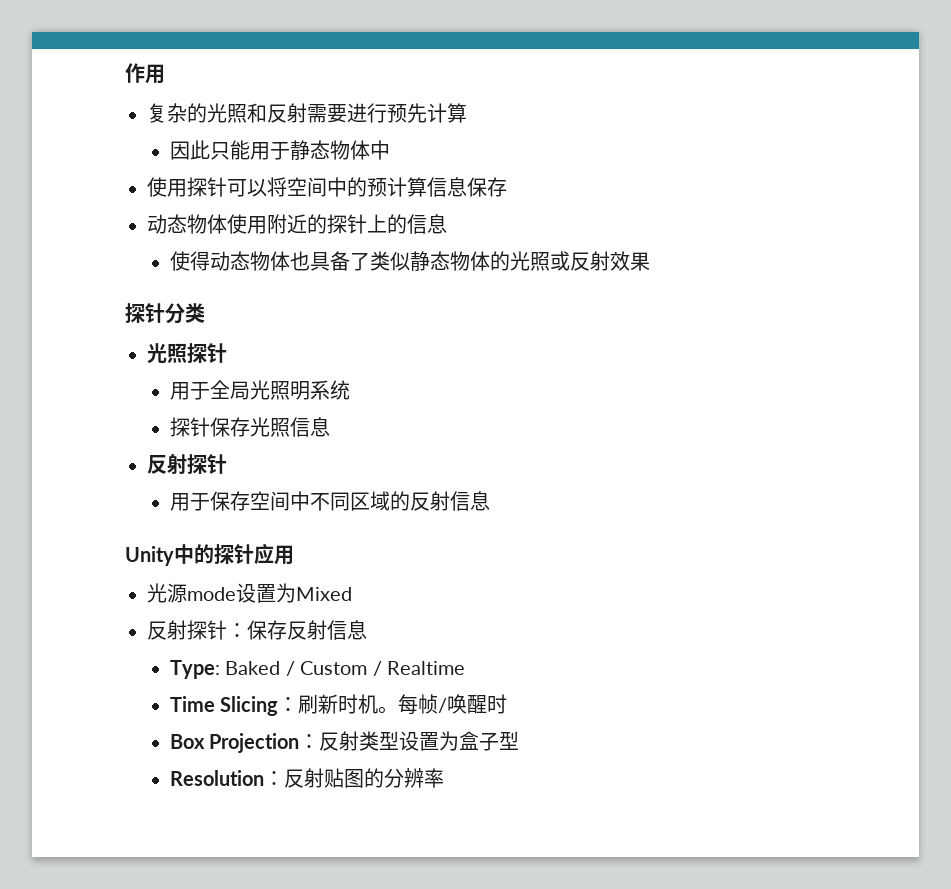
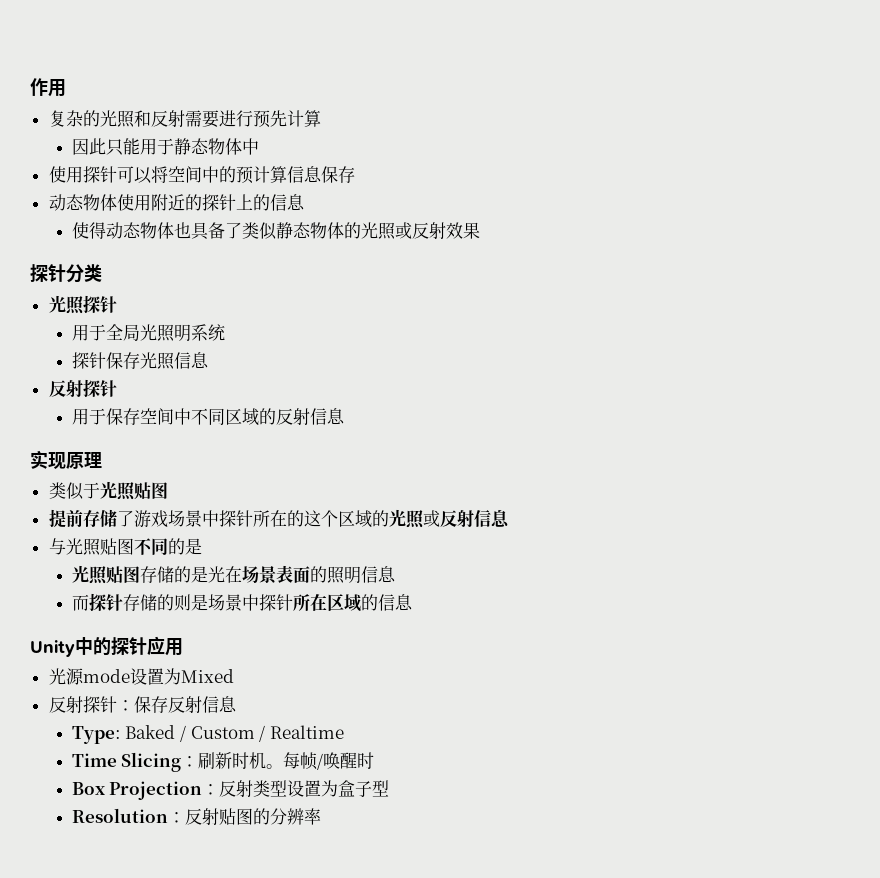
+ 实现原理
+ 类似于光照贴图
+ 提前存储了游戏场景中探针所在的这个区域的光照或反射信息
+ 与光照贴图不同的是
+ 光照贴图存储的是光在场景表面的照明信息
+ 而探针存储的则是场景中探针所在区域的信息

